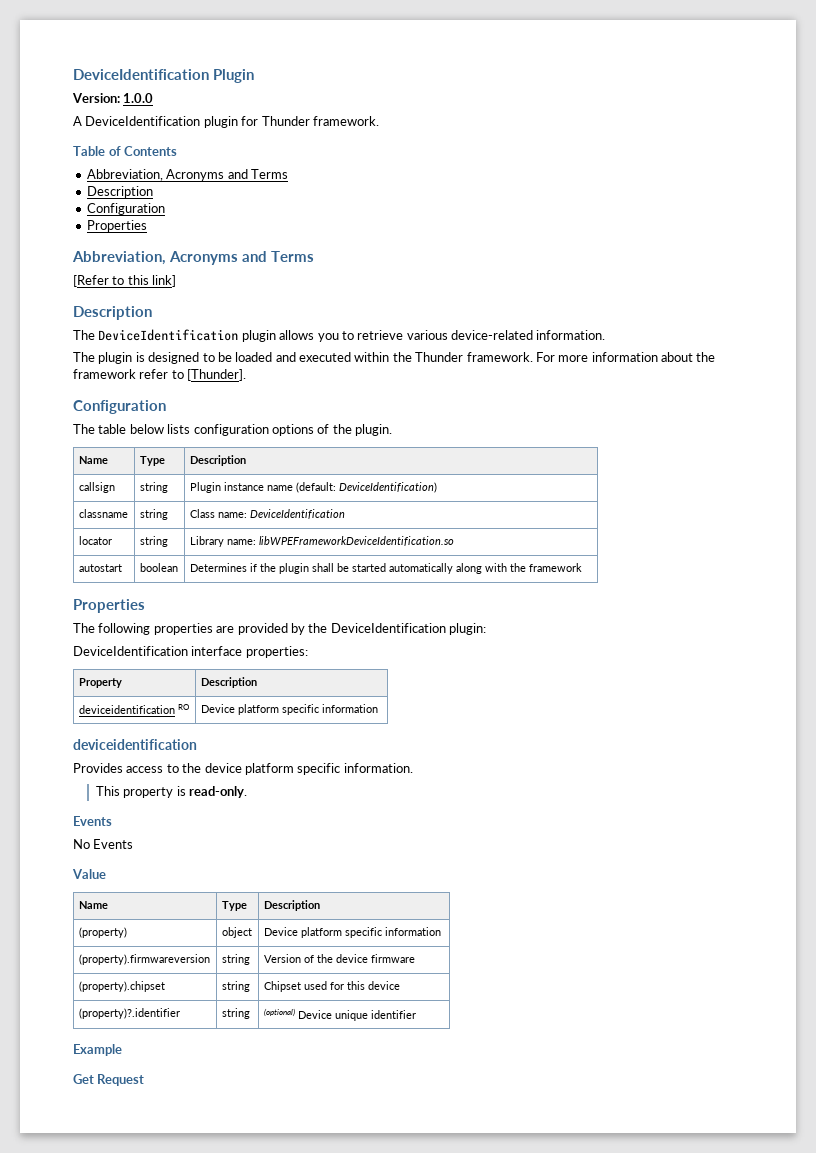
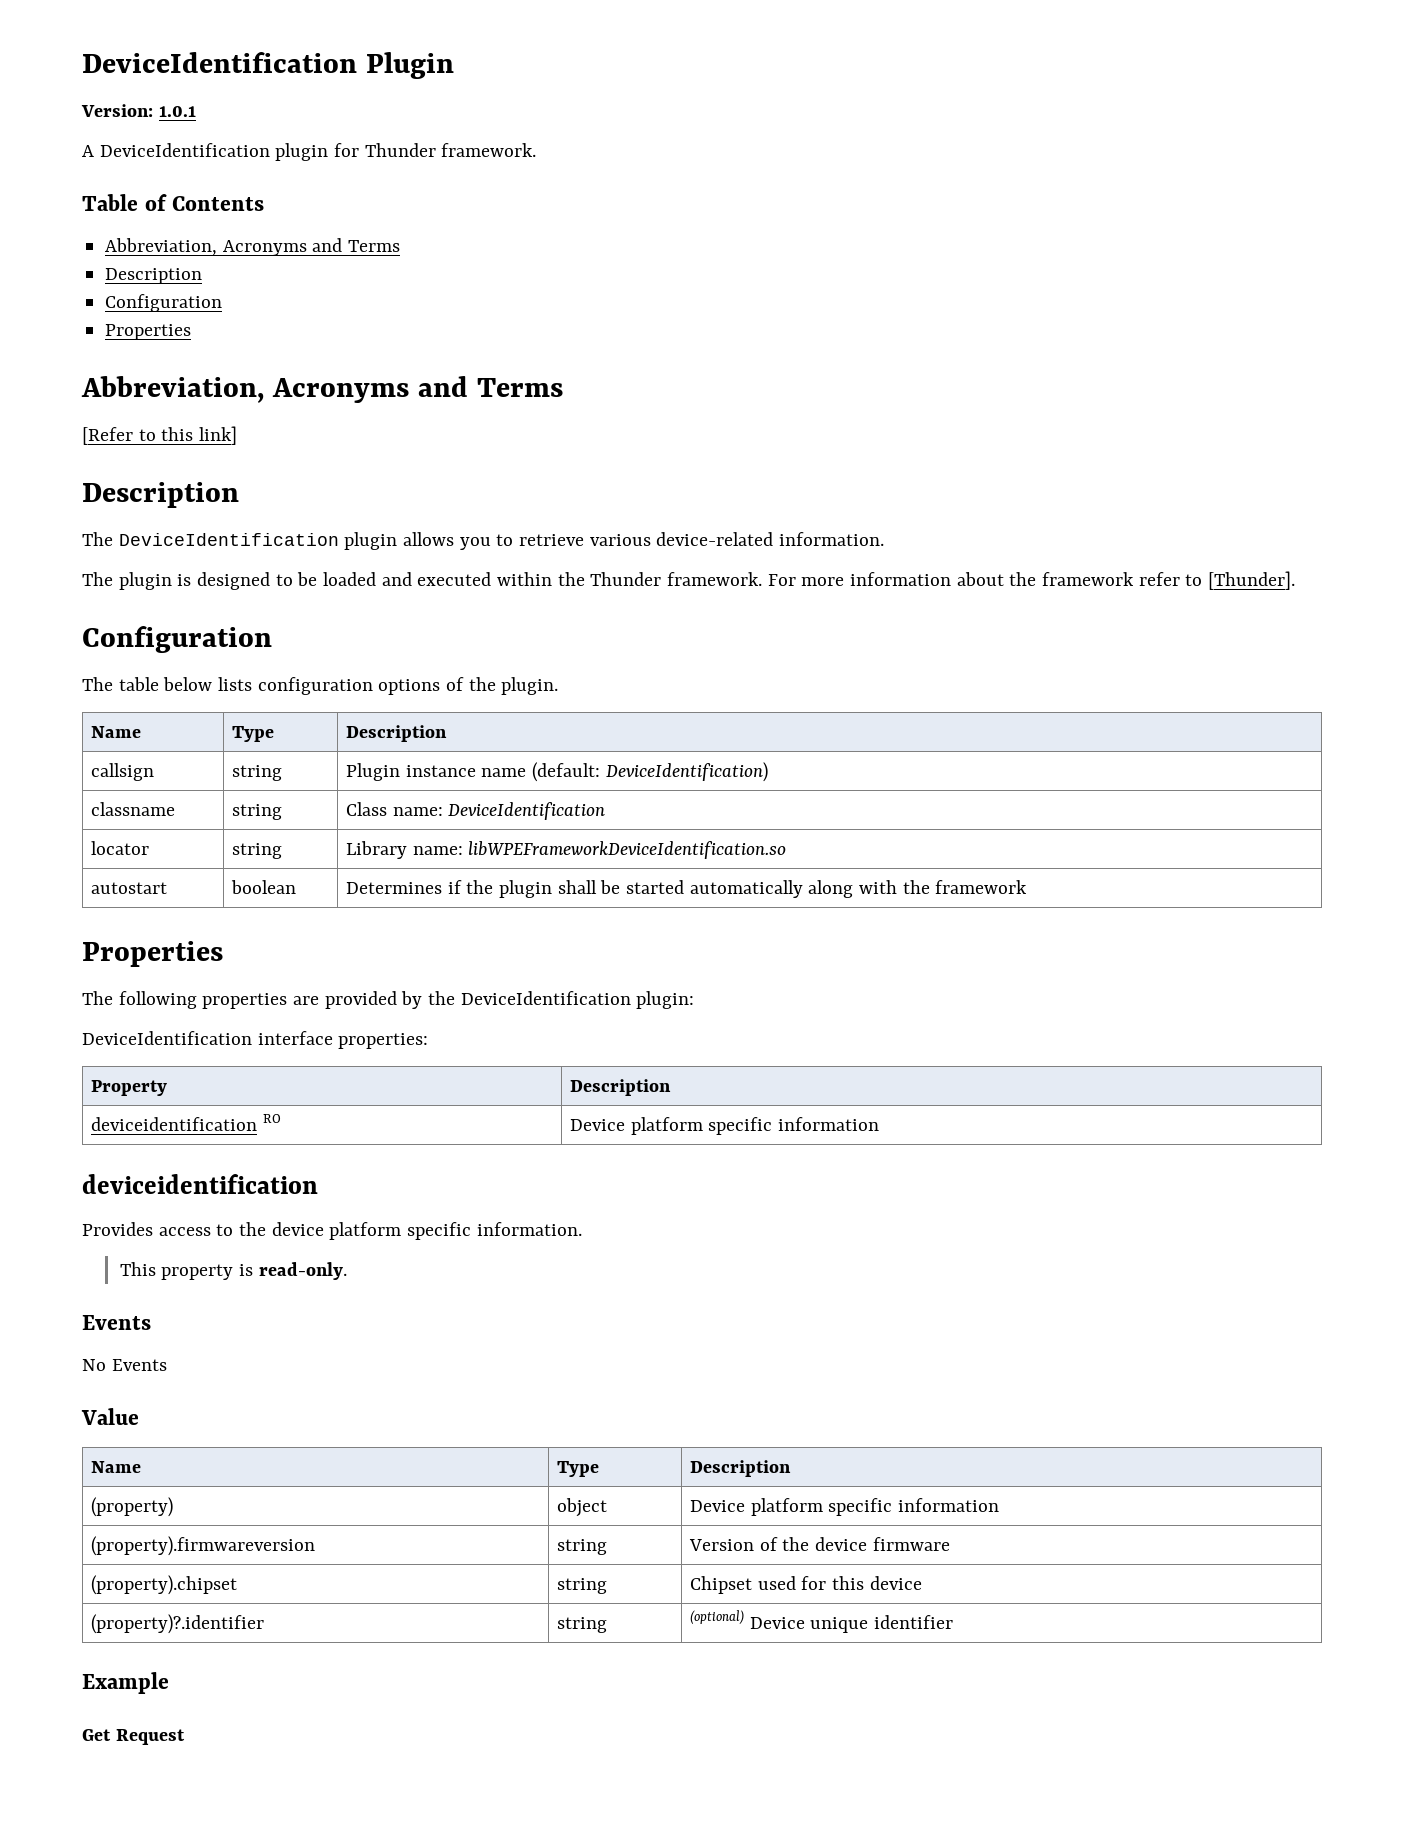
- Version: 1.0.0
+ Version: 1.0.1

